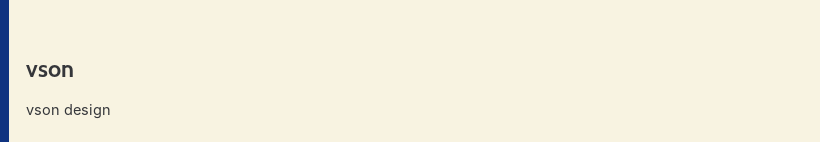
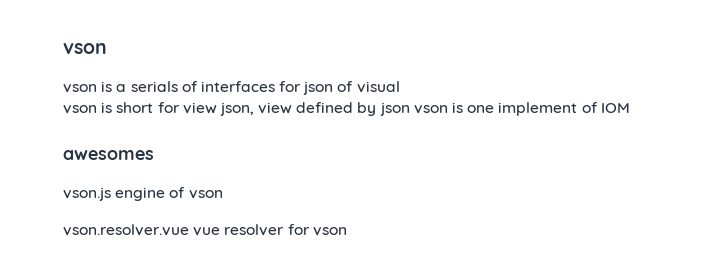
- vson design
+ vson is a serials of interfaces for json of visual
+ vson is short for view json, view defined by json vson is one implement of IOM
+ awesomes
+ vson.js engine of vson
+ vson.resolver.vue vue resolver for vson

